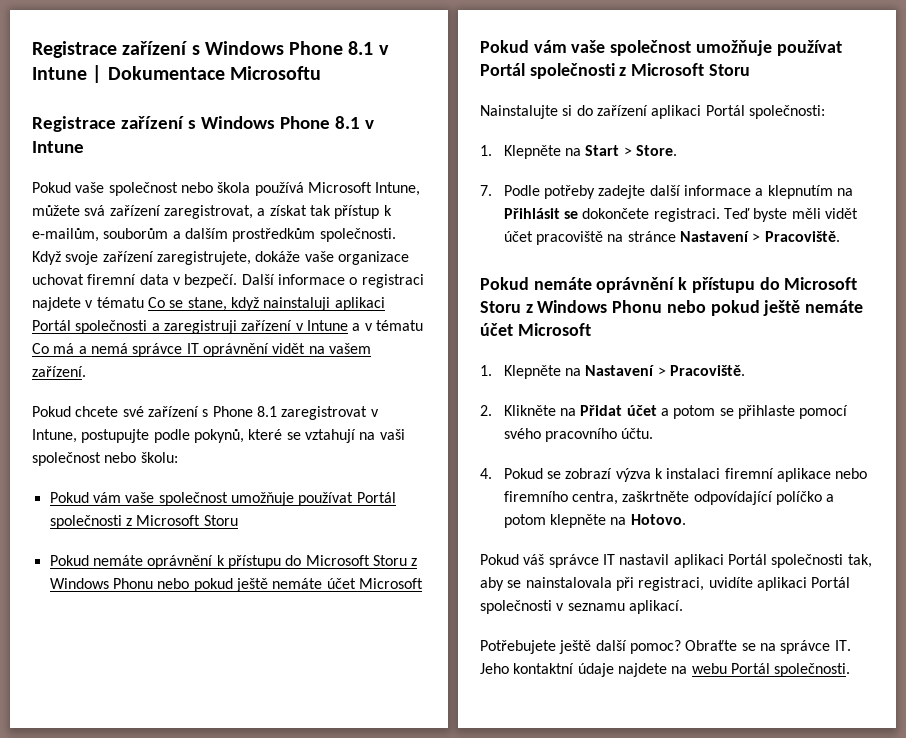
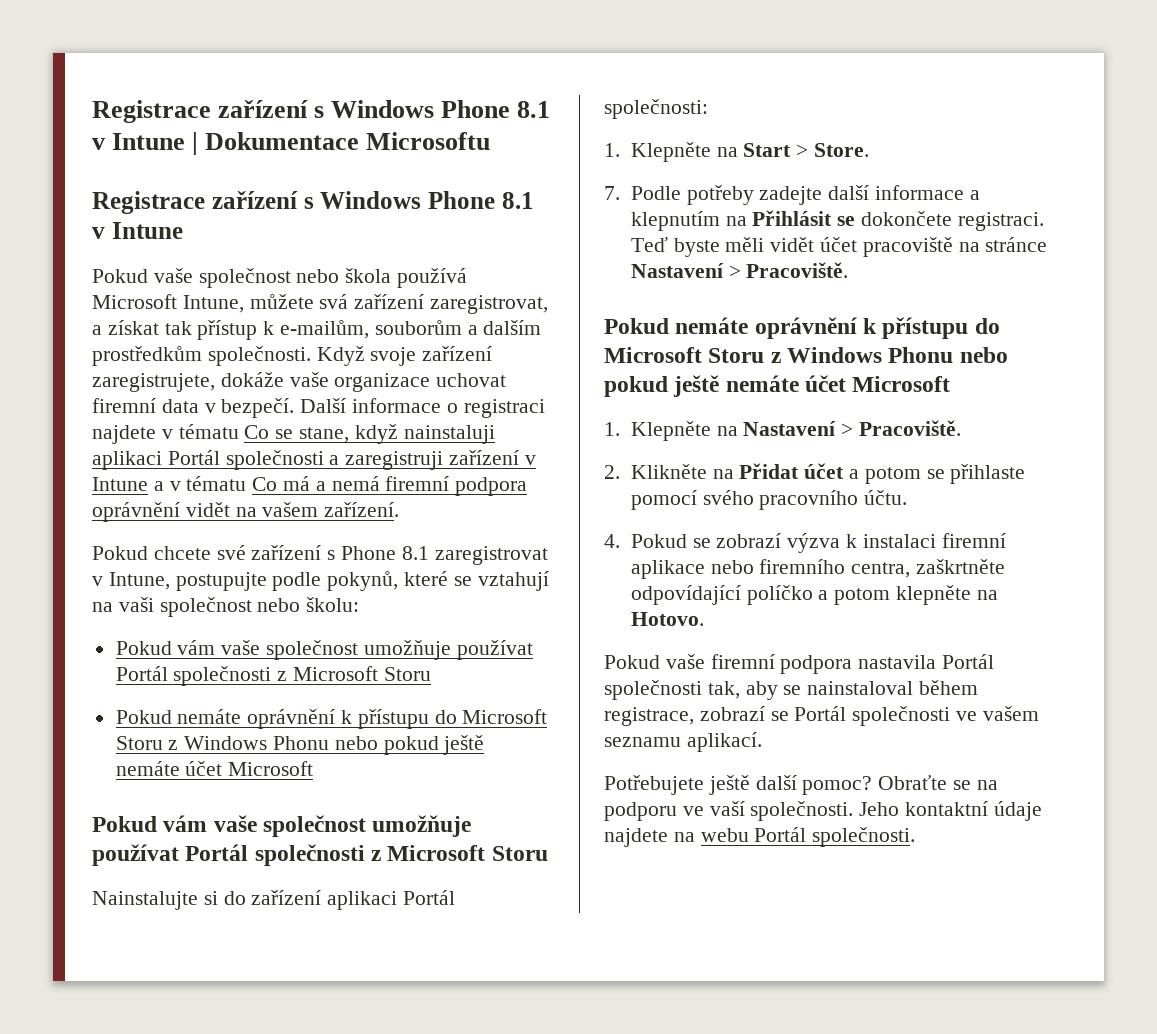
- Další informace o registraci najdete v tématu Co se stane, když nainstaluji aplikaci Portál společnosti a zaregistruji zařízení v Intune a v tématu Co má a nemá správce IT oprávnění vidět na vašem zařízení.
+ Další informace o registraci najdete v tématu Co se stane, když nainstaluji aplikaci Portál společnosti a zaregistruji zařízení v Intune a v tématu Co má a nemá firemní podpora oprávnění vidět na vašem zařízení.
- Pokud váš správce IT nastavil aplikaci Portál společnosti tak, aby se nainstalovala při registraci, uvidíte aplikaci Portál společnosti v seznamu aplikací.
+ Pokud vaše firemní podpora nastavila Portál společnosti tak, aby se nainstaloval během registrace, zobrazí se Portál společnosti ve vašem seznamu aplikací.
- Obraťte se na správce IT. Jeho kontaktní údaje najdete na webu Portál společnosti.
+ Obraťte se na podporu ve vaší společnosti. Jeho kontaktní údaje najdete na webu Portál společnosti.

